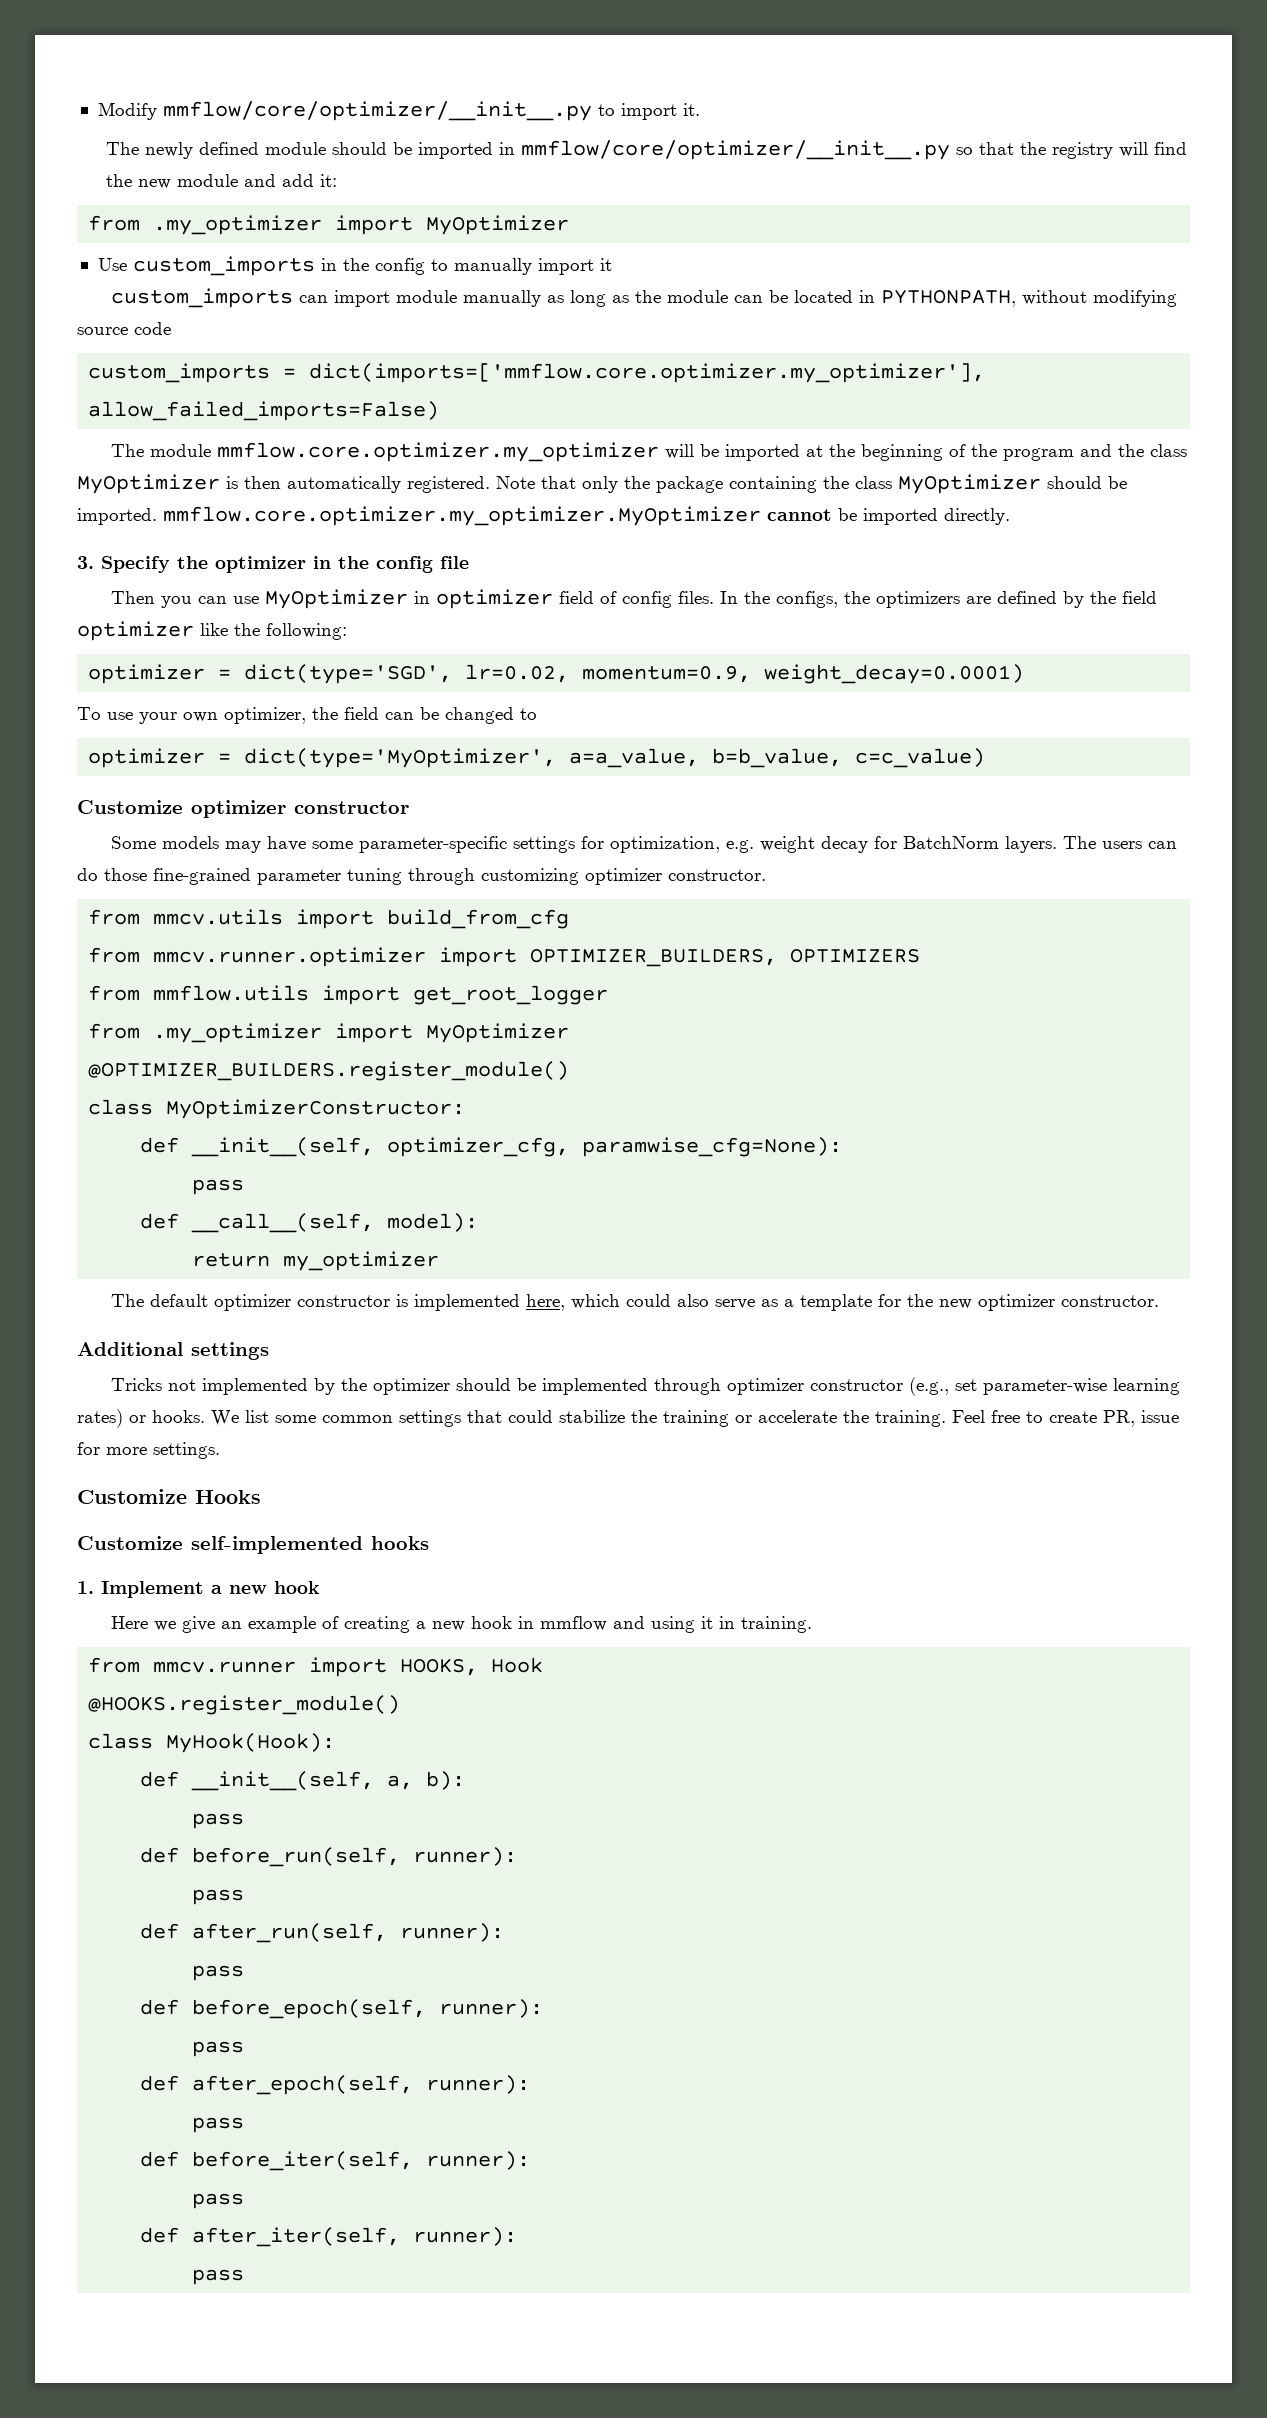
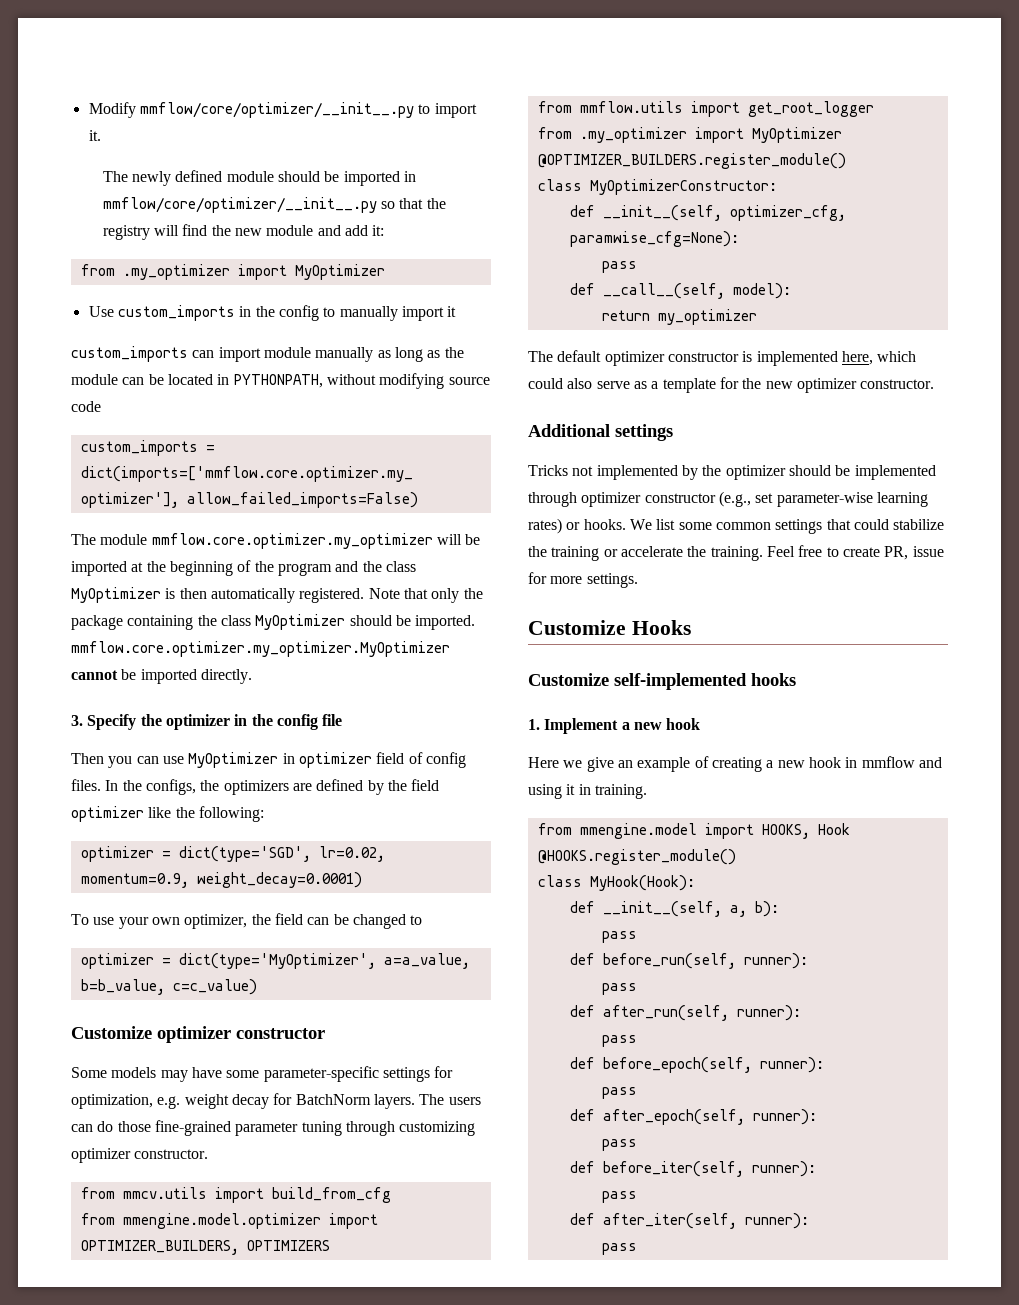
- from mmcv.runner.optimizer import OPTIMIZER_BUILDERS, OPTIMIZERS
+ from mmengine.model.optimizer import OPTIMIZER_BUILDERS, OPTIMIZERS
- from mmcv.runner import HOOKS, Hook
+ from mmengine.model import HOOKS, Hook

